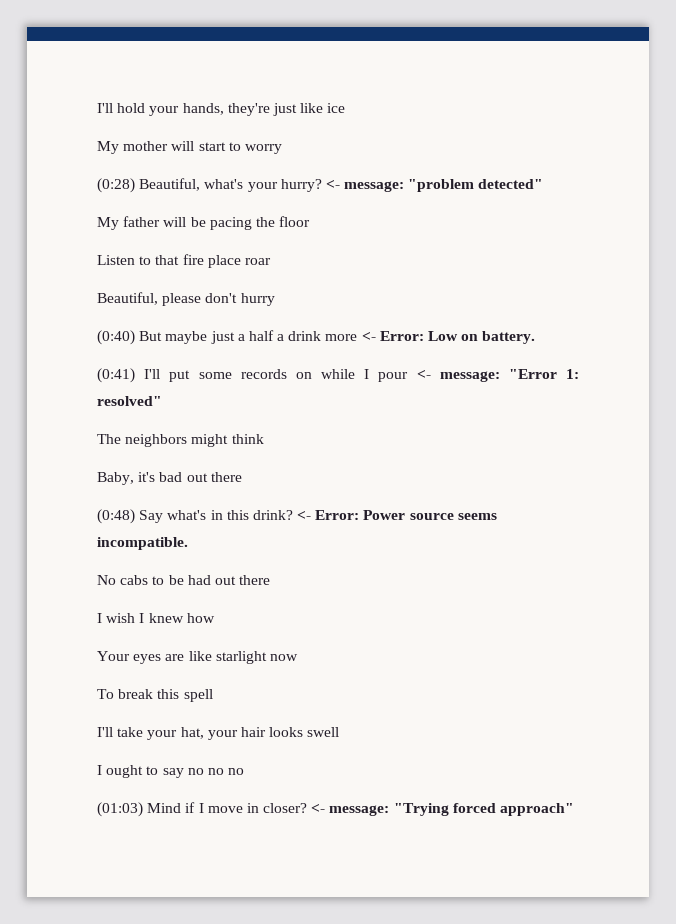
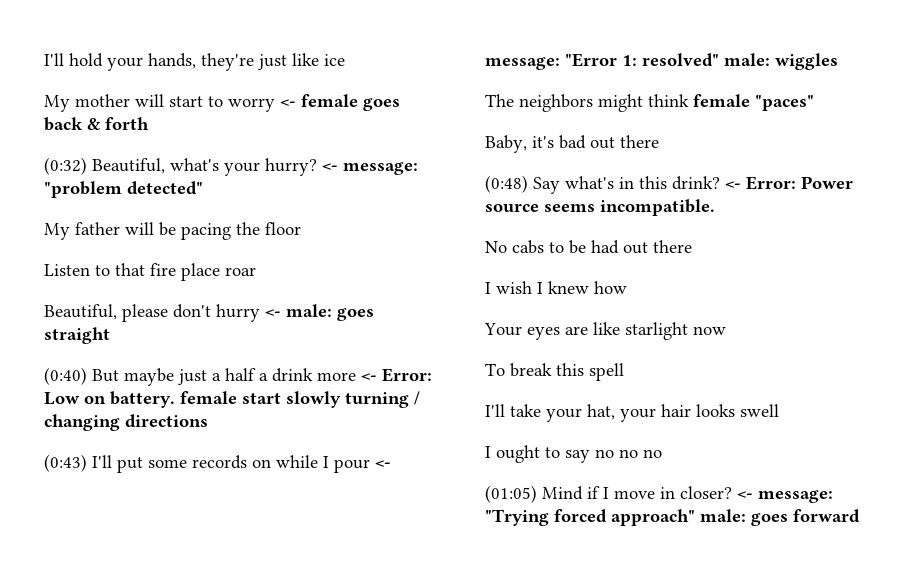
- My mother will start to worry
- (0:28) Beautiful, what's your hurry?
+ My mother will start to worry <- female goes back & forth
+ (0:32) Beautiful, what's your hurry?
- Beautiful, please don't hurry
+ Beautiful, please don't hurry <- male: goes straight
- (0:40) But maybe just a half a drink more <- Error: Low on battery.
- (0:41) I'll put some records on while I pour <- message: "Error 1: resolved"
+ (0:40) But maybe just a half a drink more <- Error: Low on battery. female start slowly turning / changing directions
+ (0:43) I'll put some records on while I pour <- message: "Error 1: resolved" male: wiggles
- The neighbors might think
+ The neighbors might think female "paces"
- (01:03) Mind if I move in closer?
+ (01:05) Mind if I move in closer?
- <- message: "Trying forced approach"
+ <- message: "Trying forced approach" male: goes forward

